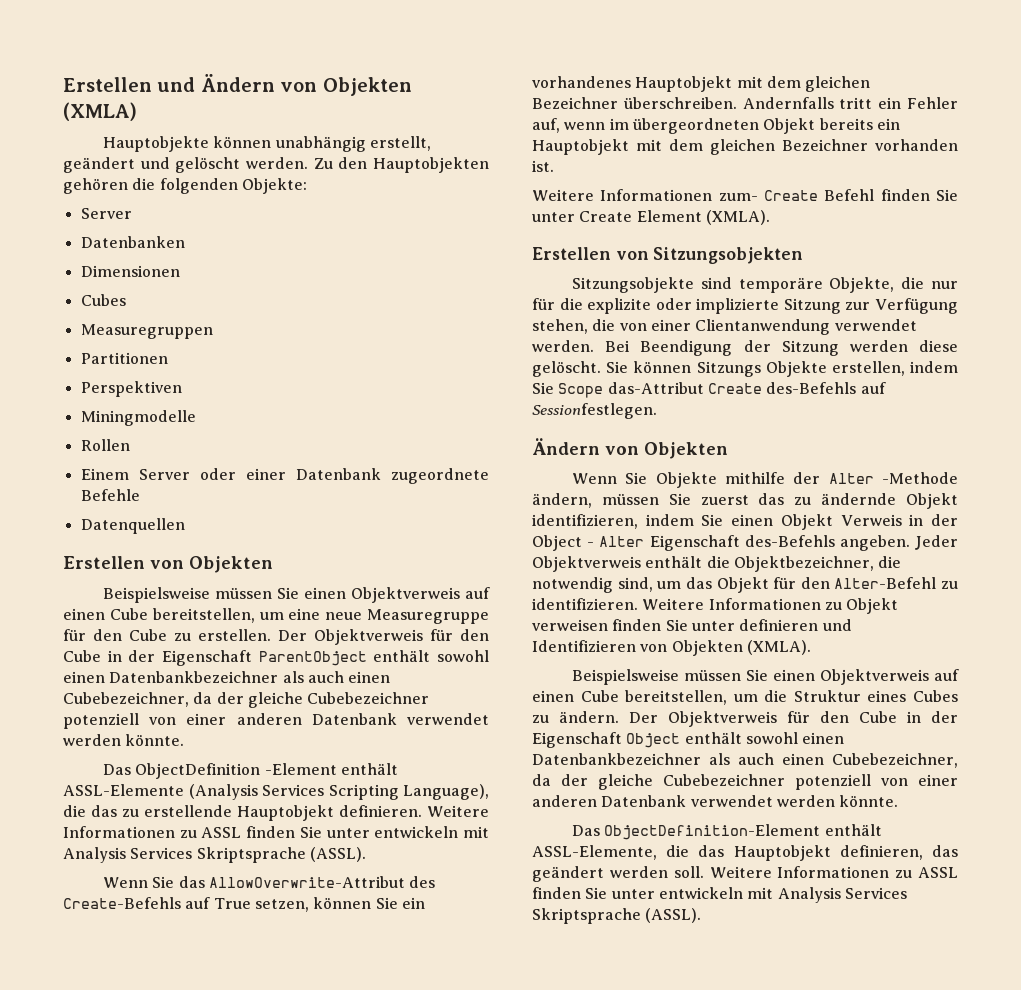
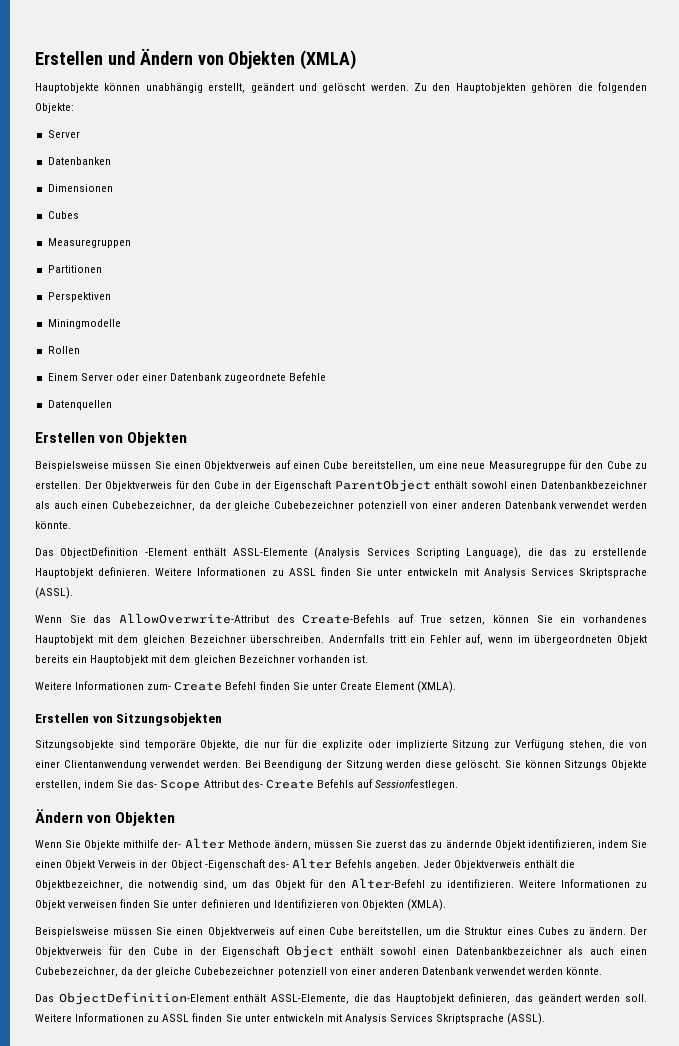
- Sie können Sitzungs Objekte erstellen, indem Sie Scope das-Attribut Create des-Befehls auf Sessionfestlegen.
+ Sie können Sitzungs Objekte erstellen, indem Sie das- Scope Attribut des- Create Befehls auf Sessionfestlegen.
- Wenn Sie Objekte mithilfe der Alter -Methode ändern, müssen Sie zuerst das zu ändernde Objekt identifizieren, indem Sie einen Objekt Verweis in der Object - Alter Eigenschaft des-Befehls angeben.
+ Wenn Sie Objekte mithilfe der- Alter Methode ändern, müssen Sie zuerst das zu ändernde Objekt identifizieren, indem Sie einen Objekt Verweis in der Object -Eigenschaft des- Alter Befehls angeben.

